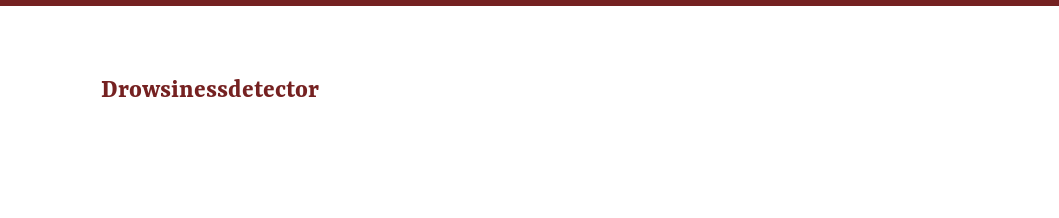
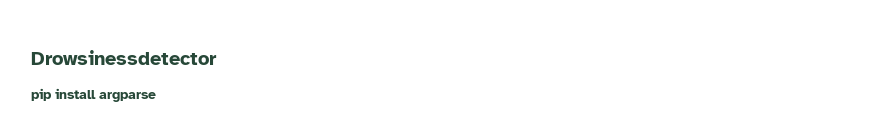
+ pip install argparse

